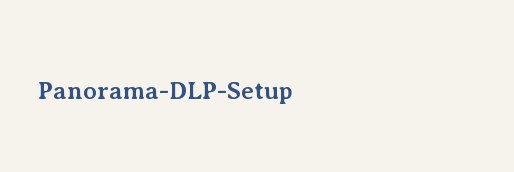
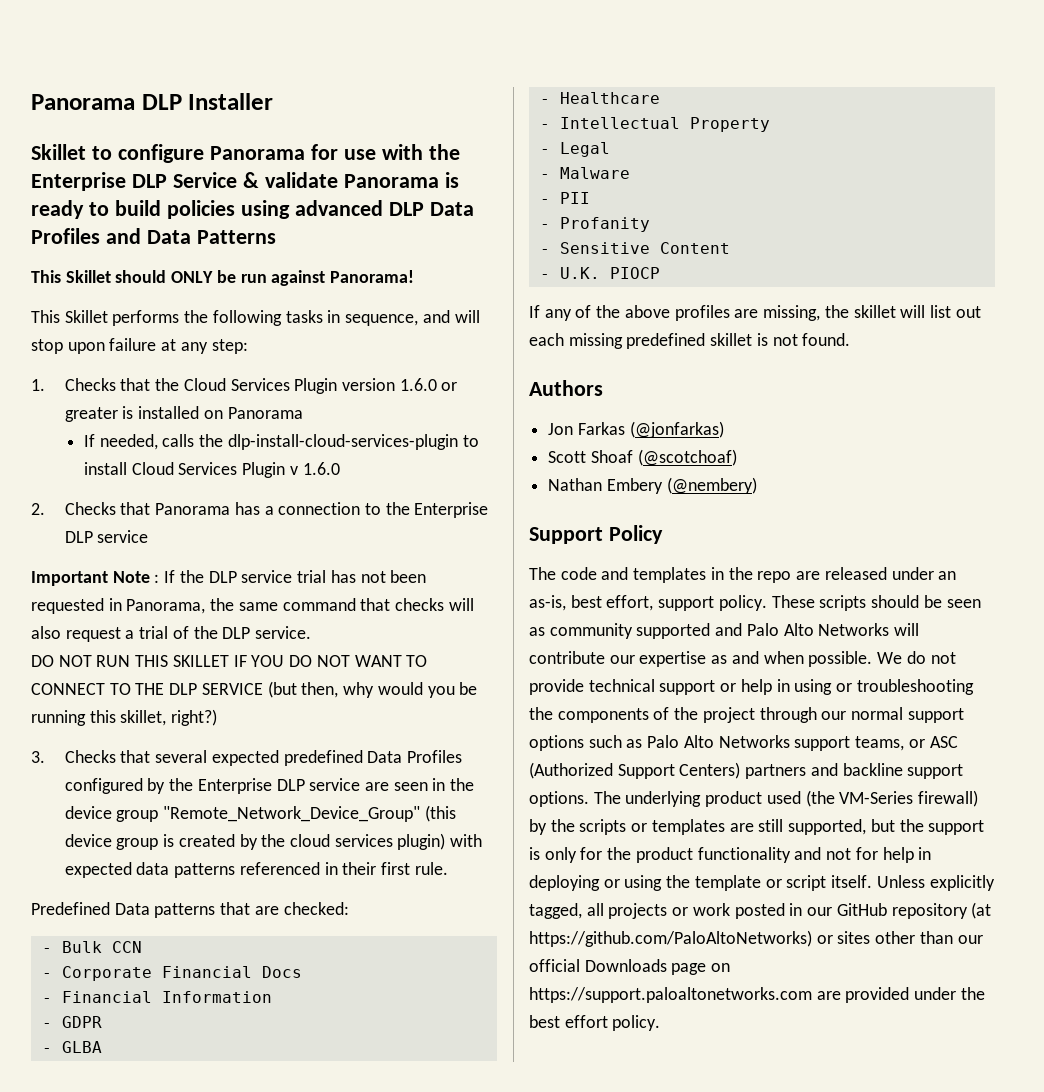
- Panorama-DLP-Setup
+ Panorama DLP Installer
+ Skillet to configure Panorama for use with the Enterprise DLP Service & validate Panorama is ready to build policies using advanced DLP Data Profiles and Data Patterns
+ This Skillet should ONLY be run against Panorama!
+ This Skillet performs the following tasks in sequence, and will stop upon failure at any step:
+ 1. Checks that the Cloud Services Plugin version 1.6.0 or greater is installed on Panorama
+ If needed, calls the dlp-install-cloud-services-plugin to install Cloud Services Plugin v 1.6.0
+ 2. Checks that Panorama has a connection to the Enterprise DLP service
+ Important Note : If the DLP service trial has not been requested in Panorama, the same command that checks will also request a trial of the DLP service.
+ DO NOT RUN THIS SKILLET IF YOU DO NOT WANT TO CONNECT TO THE DLP SERVICE (but then, why would you be running this skillet, right?)
+ 3. Checks that several expected predefined Data Profiles configured by the Enterprise DLP service are seen in the device group "Remote_Network_Device_Group" (this device group is created by the cloud services plugin) with expected data patterns referenced in their first rule.
+ Predefined Data patterns that are checked:
+ - Bulk CCN
+ - Corporate Financial Docs
+ - Financial Information
+ - GDPR
+ - GLBA
+ - Healthcare
+ - Intellectual Property
+ - Legal
+ - Malware
+ - PII
+ - Profanity
+ - Sensitive Content
+ - U.K. PIOCP
+ If any of the above profiles are missing, the skillet will list out each missing predefined skillet is not found.
+ Authors
+ Jon Farkas (@jonfarkas)
+ Scott Shoaf (@scotchoaf)
+ Nathan Embery (@nembery)
+ Support Policy
+ The code and templates in the repo are released under an as-is, best effort, support policy. These scripts should be seen as community supported and Palo Alto Networks will contribute our expertise as and when possible. We do not provide technical support or help in using or troubleshooting the components of the project through our normal support options such as Palo Alto Networks support teams, or ASC (Authorized Support Centers) partners and backline support options. The underlying product used (the VM-Series firewall) by the scripts or templates are still supported, but the support is only for the product functionality and not for help in deploying or using the template or script itself. Unless explicitly tagged, all projects or work posted in our GitHub repository (at https://github.com/PaloAltoNetworks) or sites other than our official Downloads page on https://support.paloaltonetworks.com are provided under the best effort policy.

